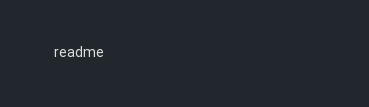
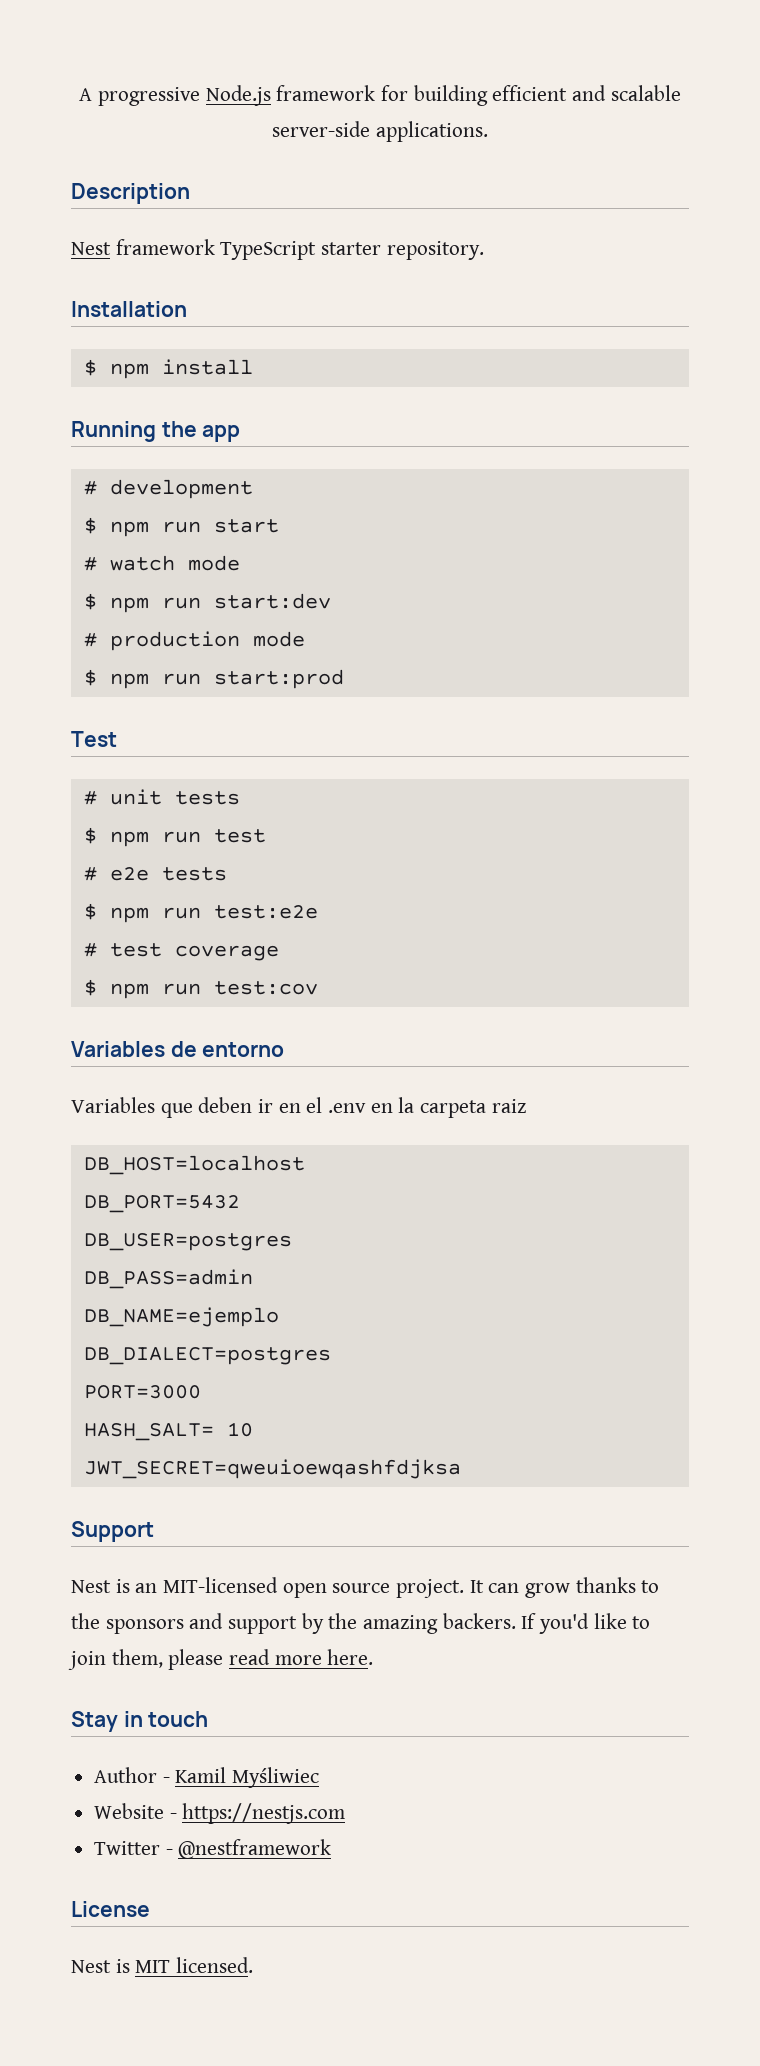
- readme
+ A progressive Node.js framework for building efficient and scalable server-side applications.
+ Description
+ Nest framework TypeScript starter repository.
+ Installation
+ $ npm install
+ Running the app
+ # development
+ $ npm run start
+ # watch mode
+ $ npm run start:dev
+ # production mode
+ $ npm run start:prod
+ Test
+ # unit tests
+ $ npm run test
+ # e2e tests
+ $ npm run test:e2e
+ # test coverage
+ $ npm run test:cov
+ Variables de entorno
+ Variables que deben ir en el .env en la carpeta raiz
+ DB_HOST=localhost
+ DB_PORT=5432
+ DB_USER=postgres
+ DB_PASS=admin
+ DB_NAME=ejemplo
+ DB_DIALECT=postgres
+ PORT=3000
+ HASH_SALT= 10
+ JWT_SECRET=qweuioewqashfdjksa
+ Support
+ Nest is an MIT-licensed open source project. It can grow thanks to the sponsors and support by the amazing backers. If you'd like to join them, please read more here.
+ Stay in touch
+ Author - Kamil Myśliwiec
+ Website - https://nestjs.com
+ Twitter - @nestframework
+ License
+ Nest is MIT licensed.

